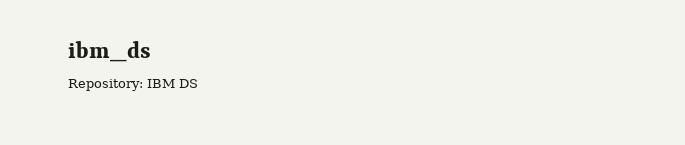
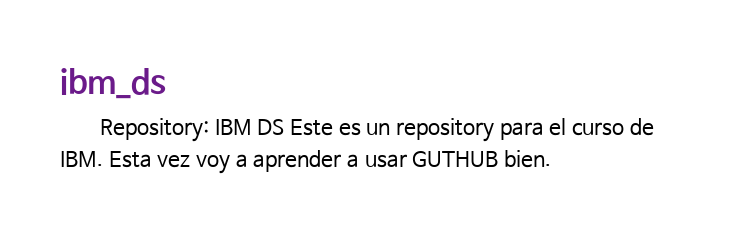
- Repository: IBM DS
+ Repository: IBM DS Este es un repository para el curso de IBM. Esta vez voy a aprender a usar GUTHUB bien.

